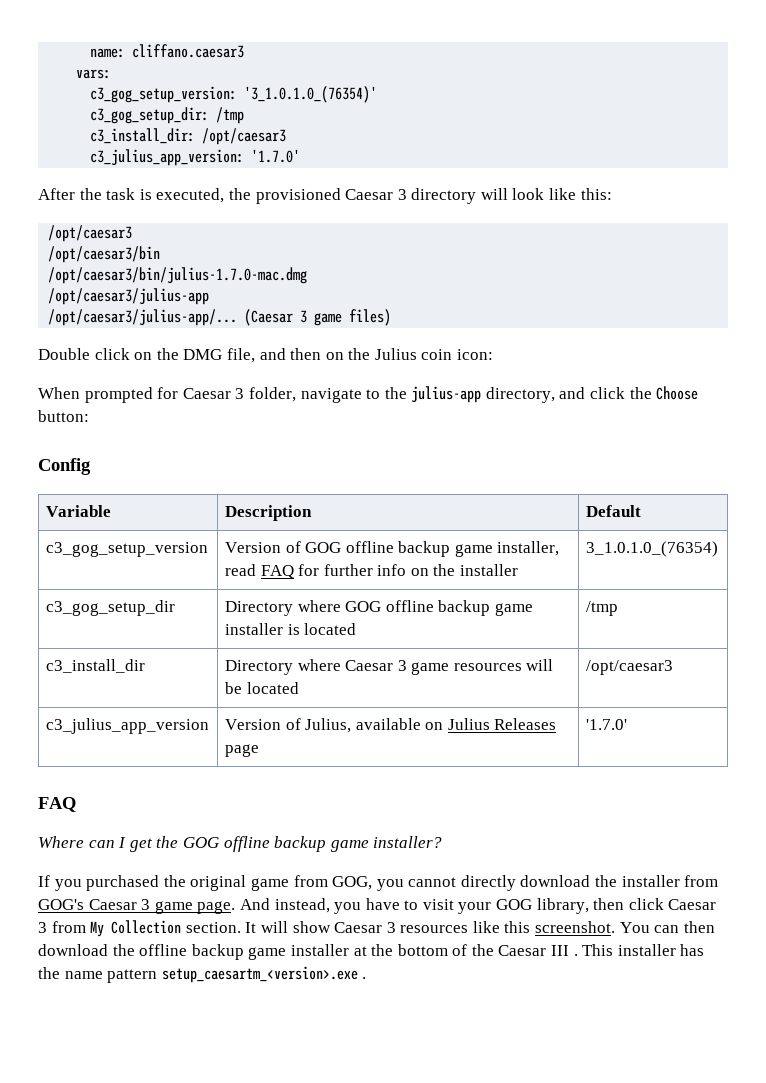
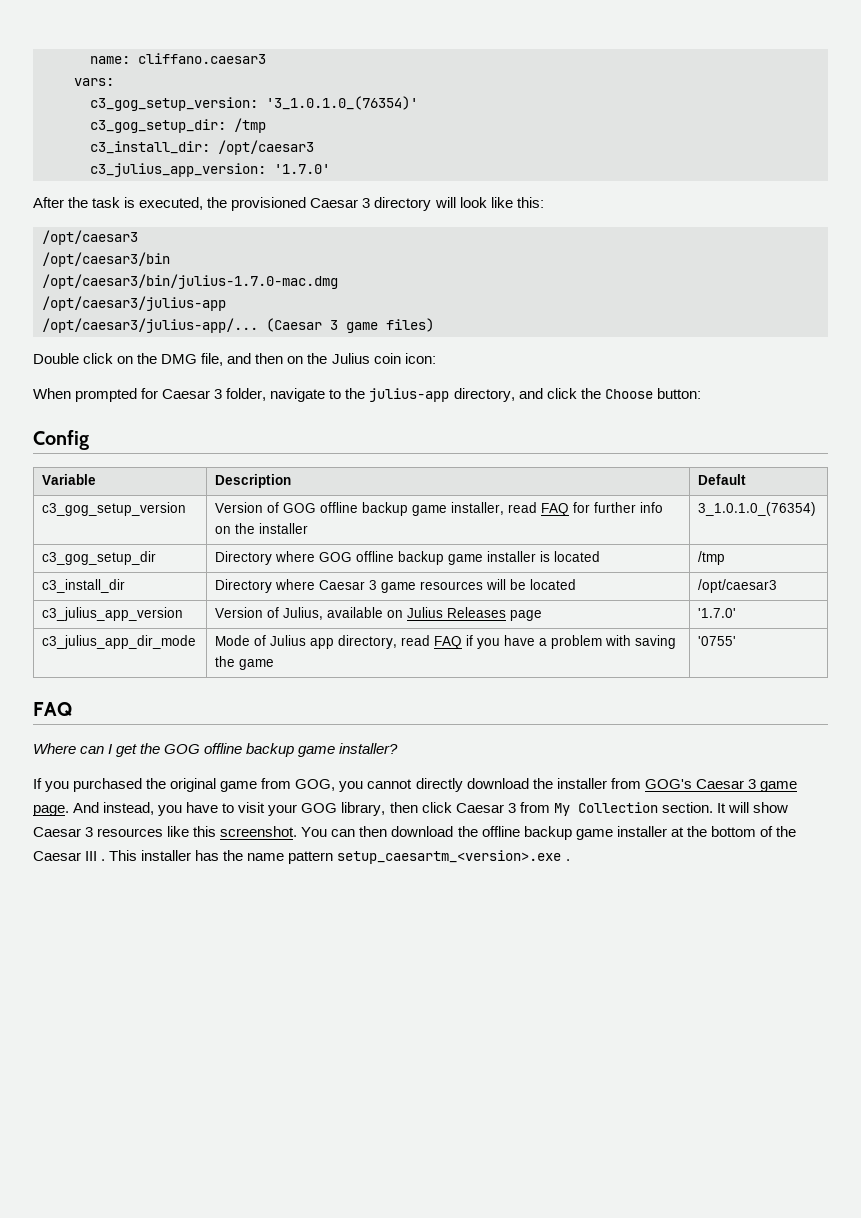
+ c3_julius_app_dir_mode | Mode of Julius app directory, read FAQ if you have a problem with saving the game | '0755'

